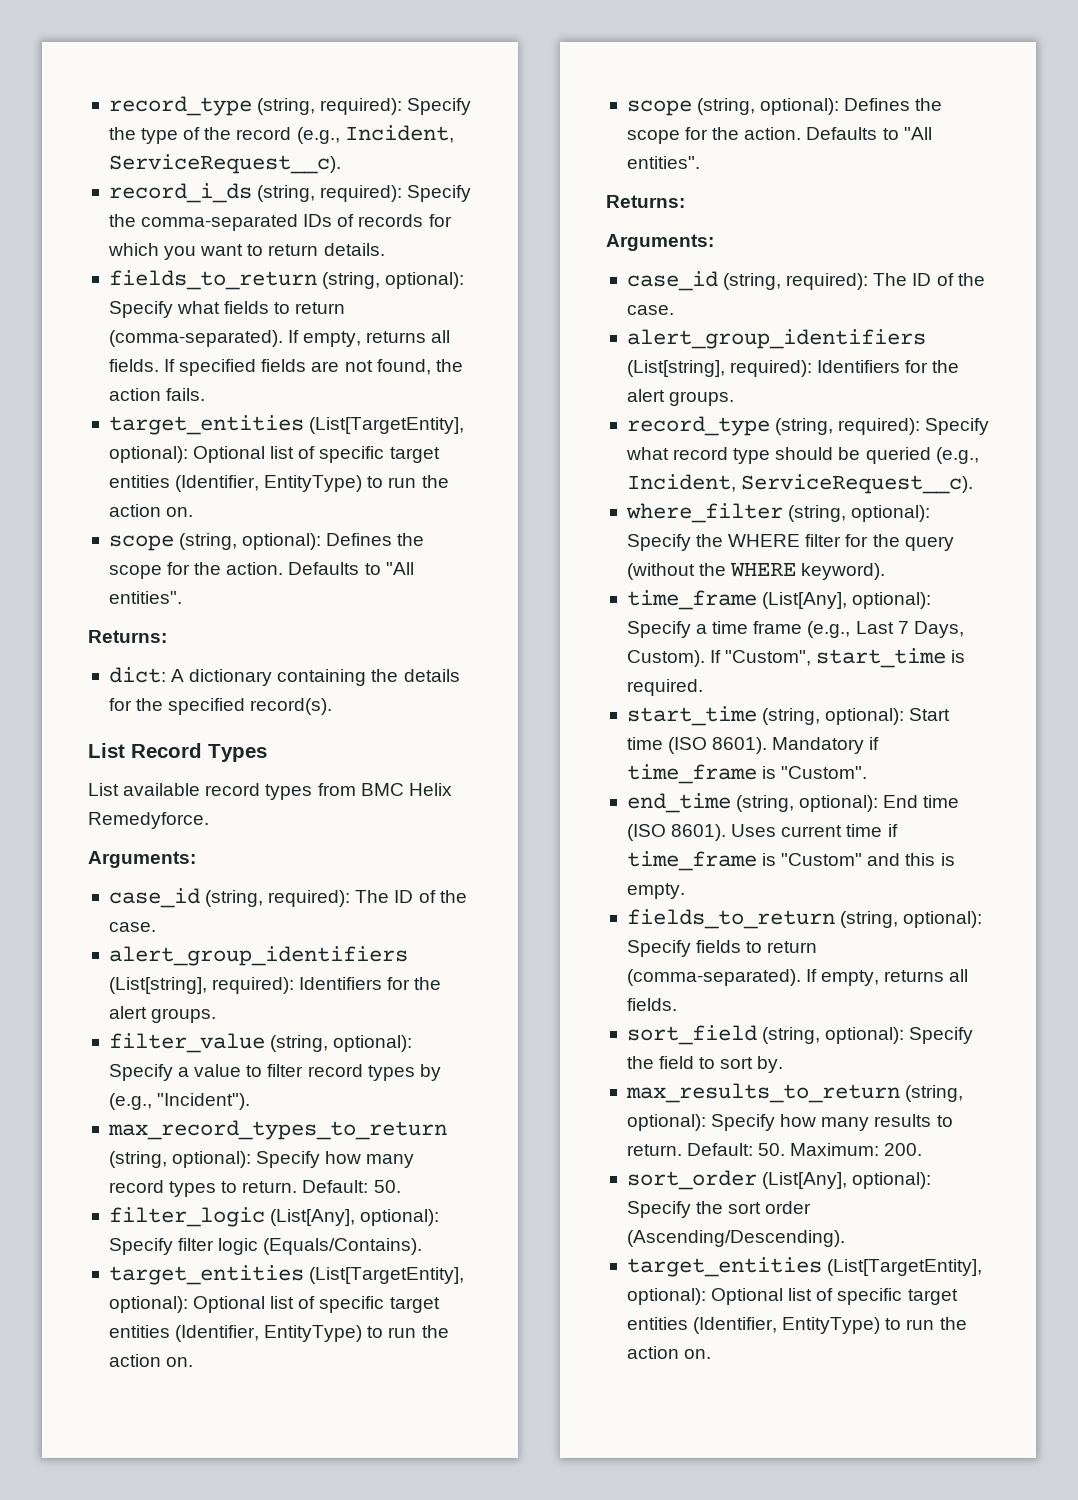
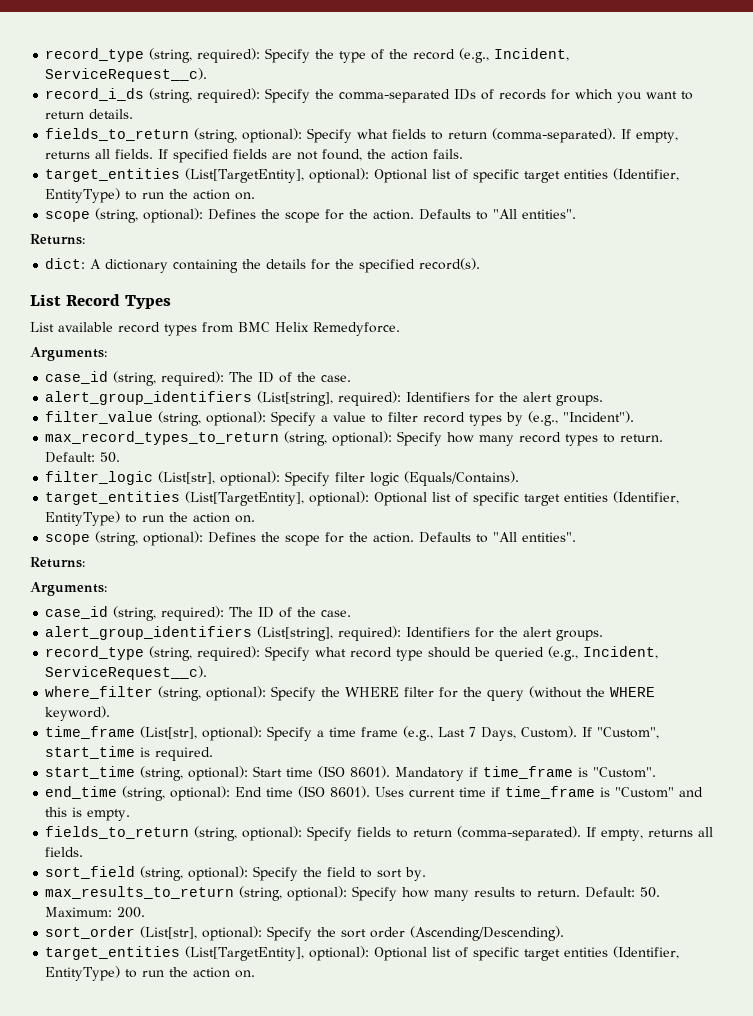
- filter_logic (List[Any], optional): Specify filter logic (Equals/Contains).
+ filter_logic (List[str], optional): Specify filter logic (Equals/Contains).
- time_frame (List[Any], optional): Specify a time frame (e.g., Last 7 Days, Custom).
+ time_frame (List[str], optional): Specify a time frame (e.g., Last 7 Days, Custom).
- sort_order (List[Any], optional): Specify the sort order (Ascending/Descending).
+ sort_order (List[str], optional): Specify the sort order (Ascending/Descending).

